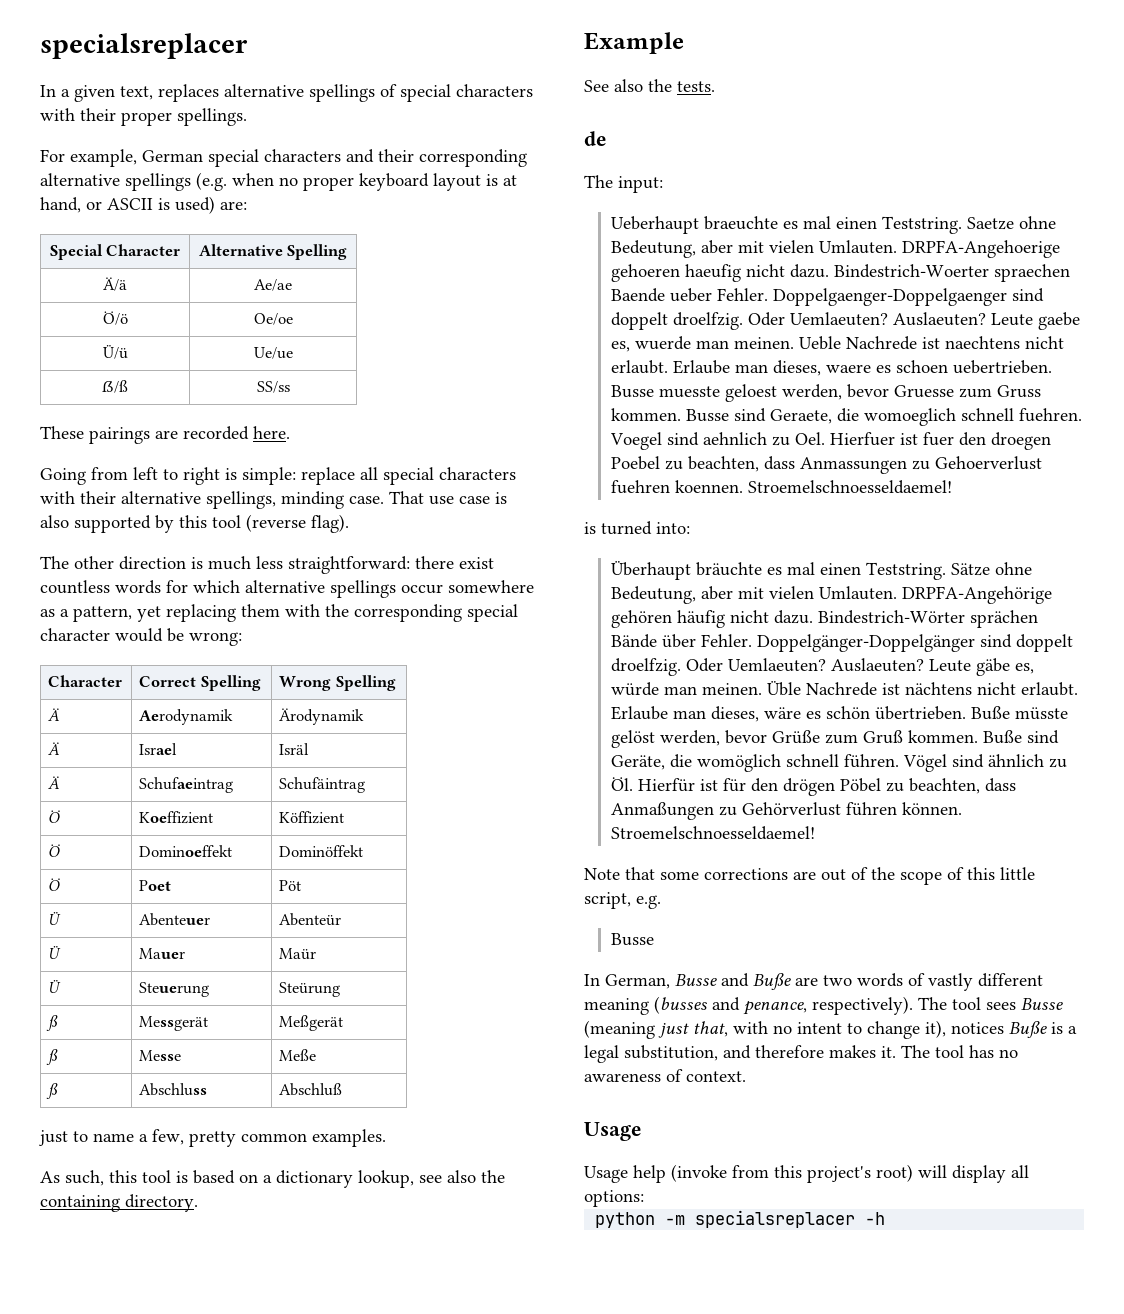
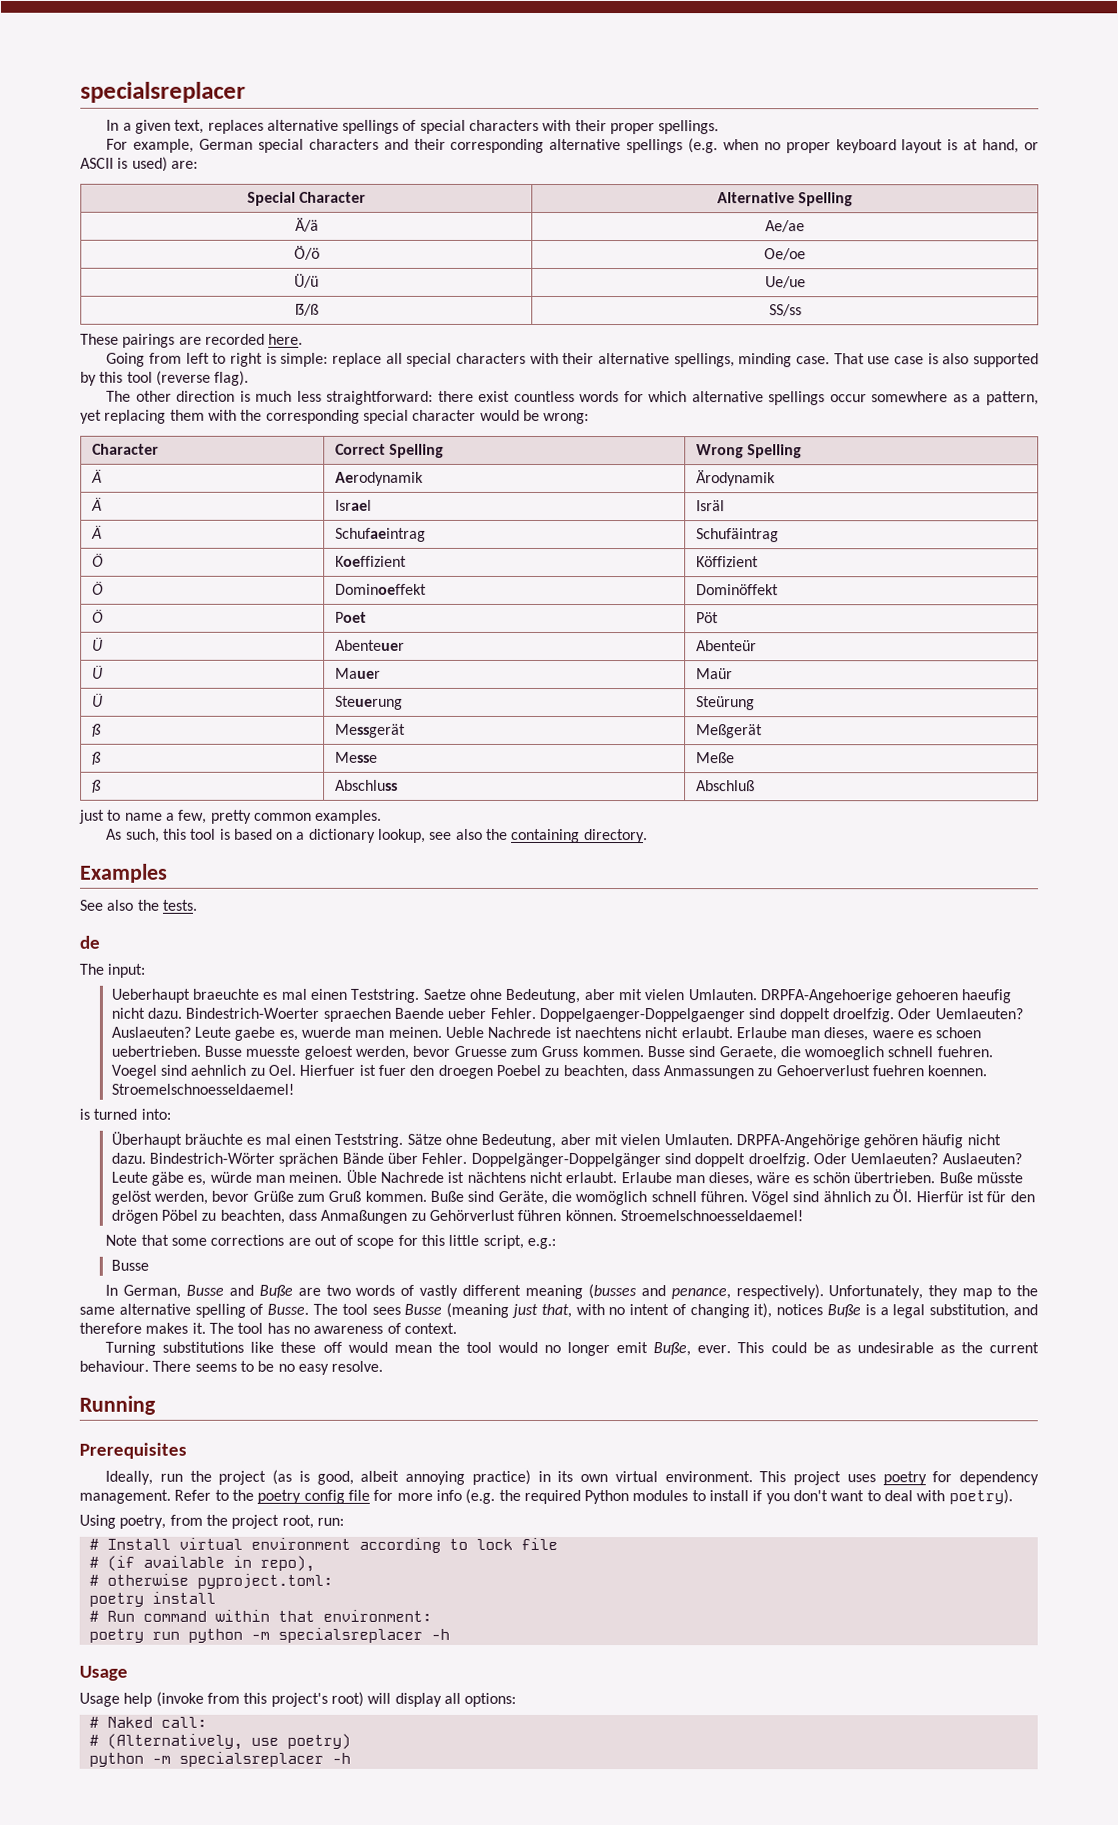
- Example
+ Examples
- Note that some corrections are out of the scope of this little script, e.g.
+ Note that some corrections are out of scope for this little script, e.g.:
+ Unfortunately, they map to the same alternative spelling of Busse.
- The tool sees Busse (meaning just that, with no intent to change it), notices Buße is a legal substitution, and therefore makes it.
+ The tool sees Busse (meaning just that, with no intent of changing it), notices Buße is a legal substitution, and therefore makes it.
+ Turning substitutions like these off would mean the tool would no longer emit Buße, ever. This could be as undesirable as the current behaviour. There seems to be no easy resolve.
+ Running
+ Prerequisites
+ Ideally, run the project (as is good, albeit annoying practice) in its own virtual environment. This project uses poetry for dependency management. Refer to the poetry config file for more info (e.g. the required Python modules to install if you don't want to deal with poetry).
+ Using poetry, from the project root, run:
+ # Install virtual environment according to lock file
+ # (if available in repo),
+ # otherwise pyproject.toml:
+ poetry install
+ # Run command within that environment:
+ poetry run python -m specialsreplacer -h
+ # Naked call:
+ # (Alternatively, use poetry)

